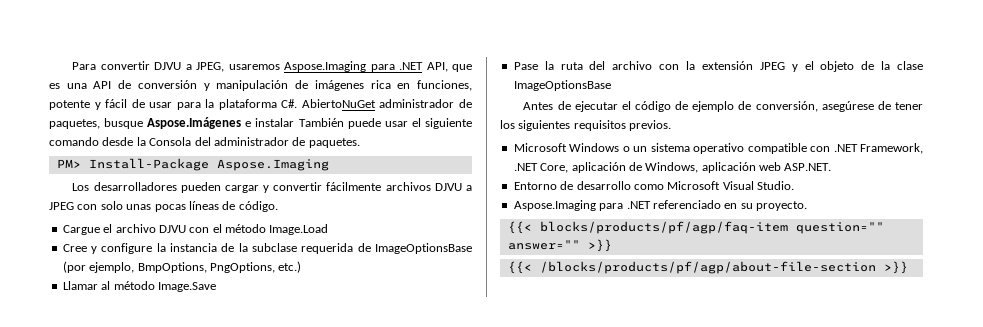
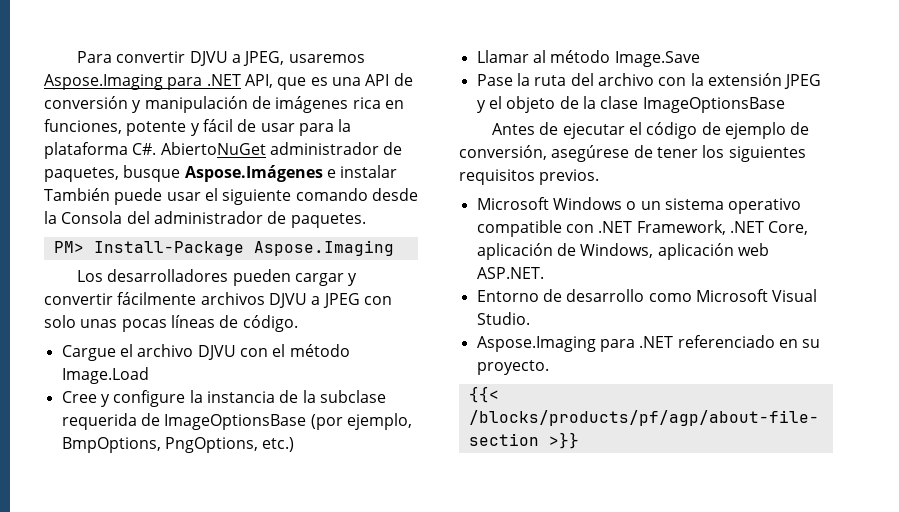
- {{< blocks/products/pf/agp/faq-item question="" answer="" >}}

